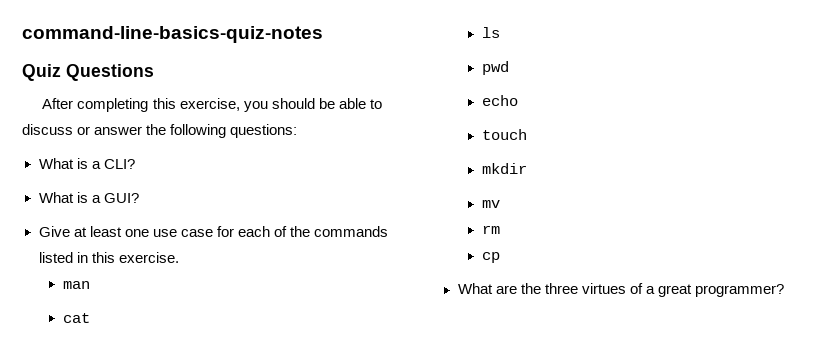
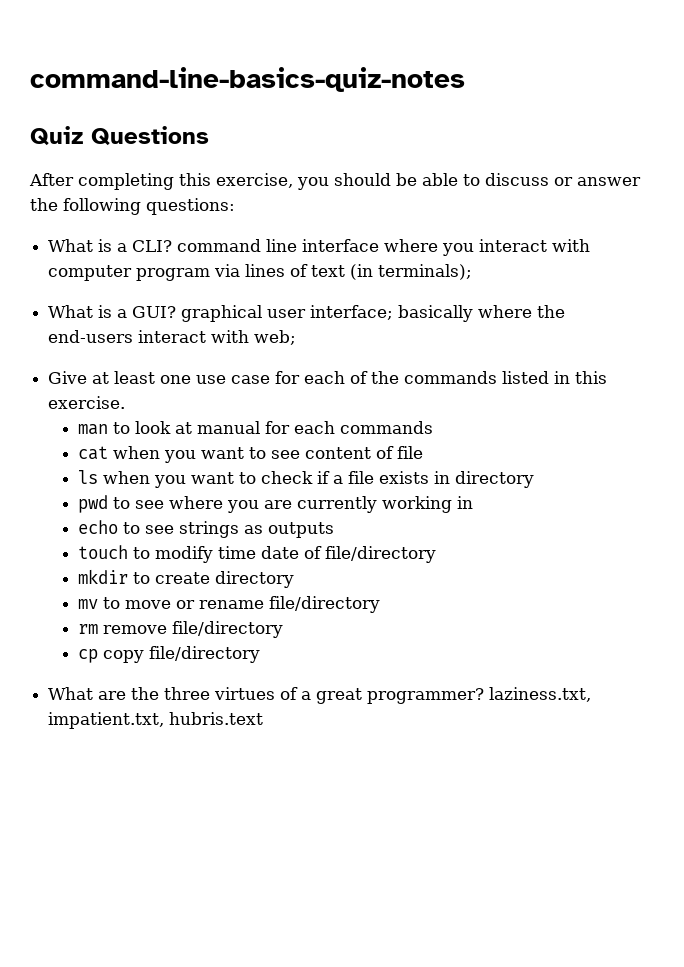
- What is a CLI?
- What is a GUI?
+ What is a CLI? command line interface where you interact with computer program via lines of text (in terminals);
+ What is a GUI? graphical user interface; basically where the end-users interact with web;
- man
- cat
- ls
- pwd
- echo
- touch
- mkdir
- mv
+ man to look at manual for each commands
+ cat when you want to see content of file
+ ls when you want to check if a file exists in directory
+ pwd to see where you are currently working in
+ echo to see strings as outputs
+ touch to modify time date of file/directory
+ mkdir to create directory
+ mv to move or rename file/directory
- rm
+ rm remove file/directory
- cp
+ cp copy file/directory
- What are the three virtues of a great programmer?
+ What are the three virtues of a great programmer? laziness.txt, impatient.txt, hubris.text

